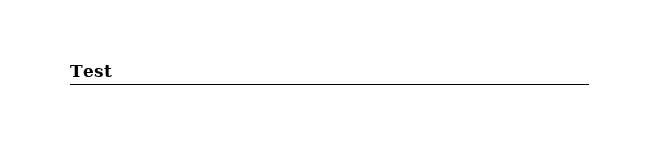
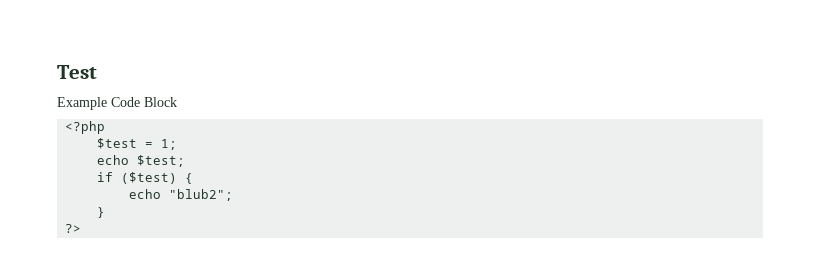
+ Example Code Block
+ <?php
+ $test = 1;
+ echo $test;
+ if ($test) {
+ echo "blub2";
+ }
+ ?>

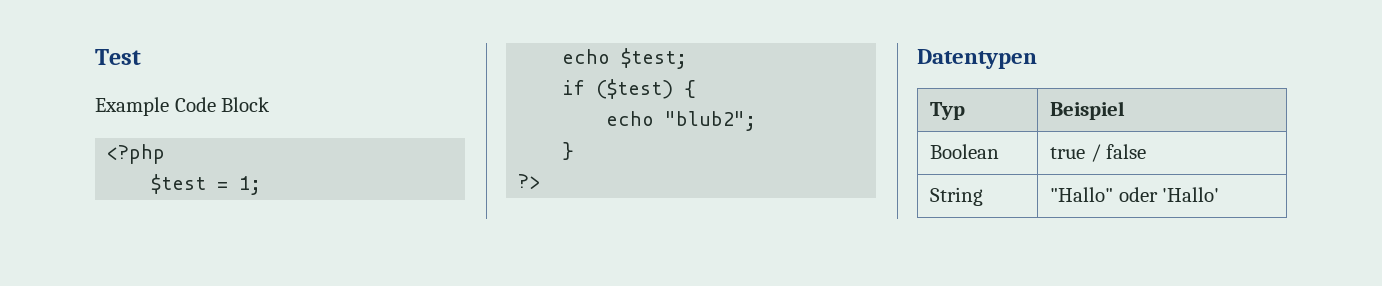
+ Datentypen
+ Typ | Beispiel
+ Boolean | true / false
+ String | "Hallo" oder 'Hallo'

